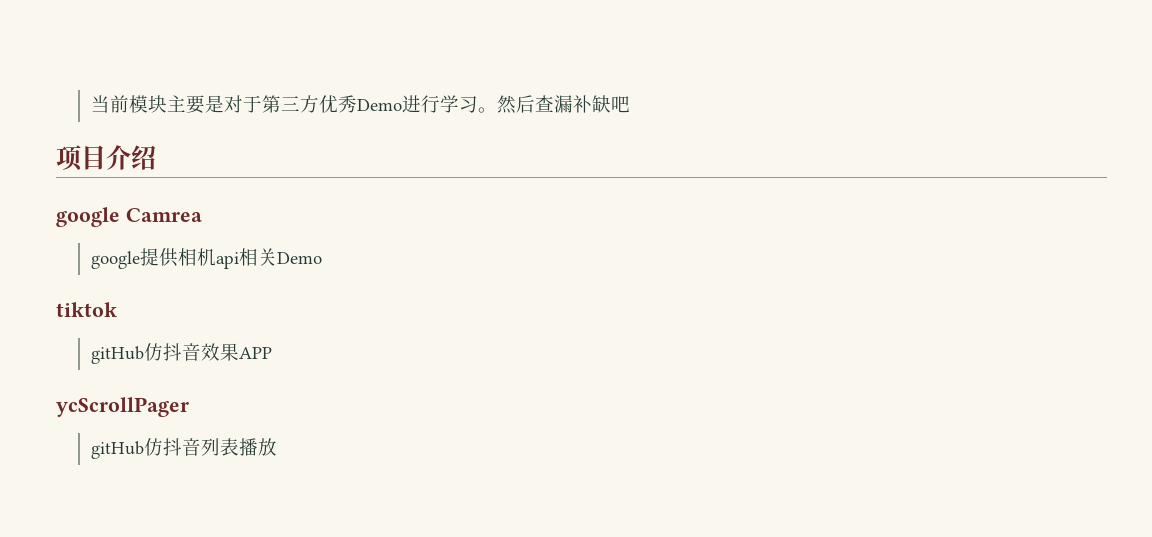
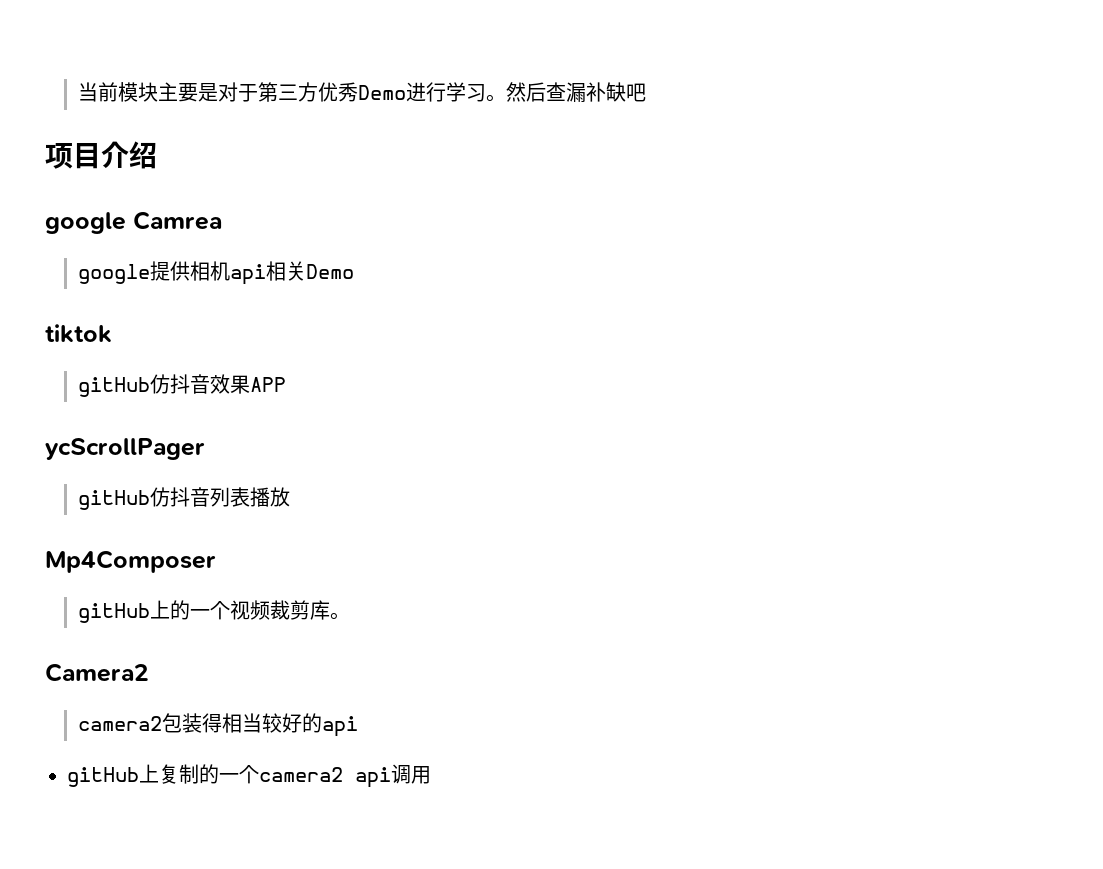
+ Mp4Composer
+ gitHub上的一个视频裁剪库。
+ Camera2
+ camera2包装得相当较好的api
+ gitHub上复制的一个camera2 api调用

